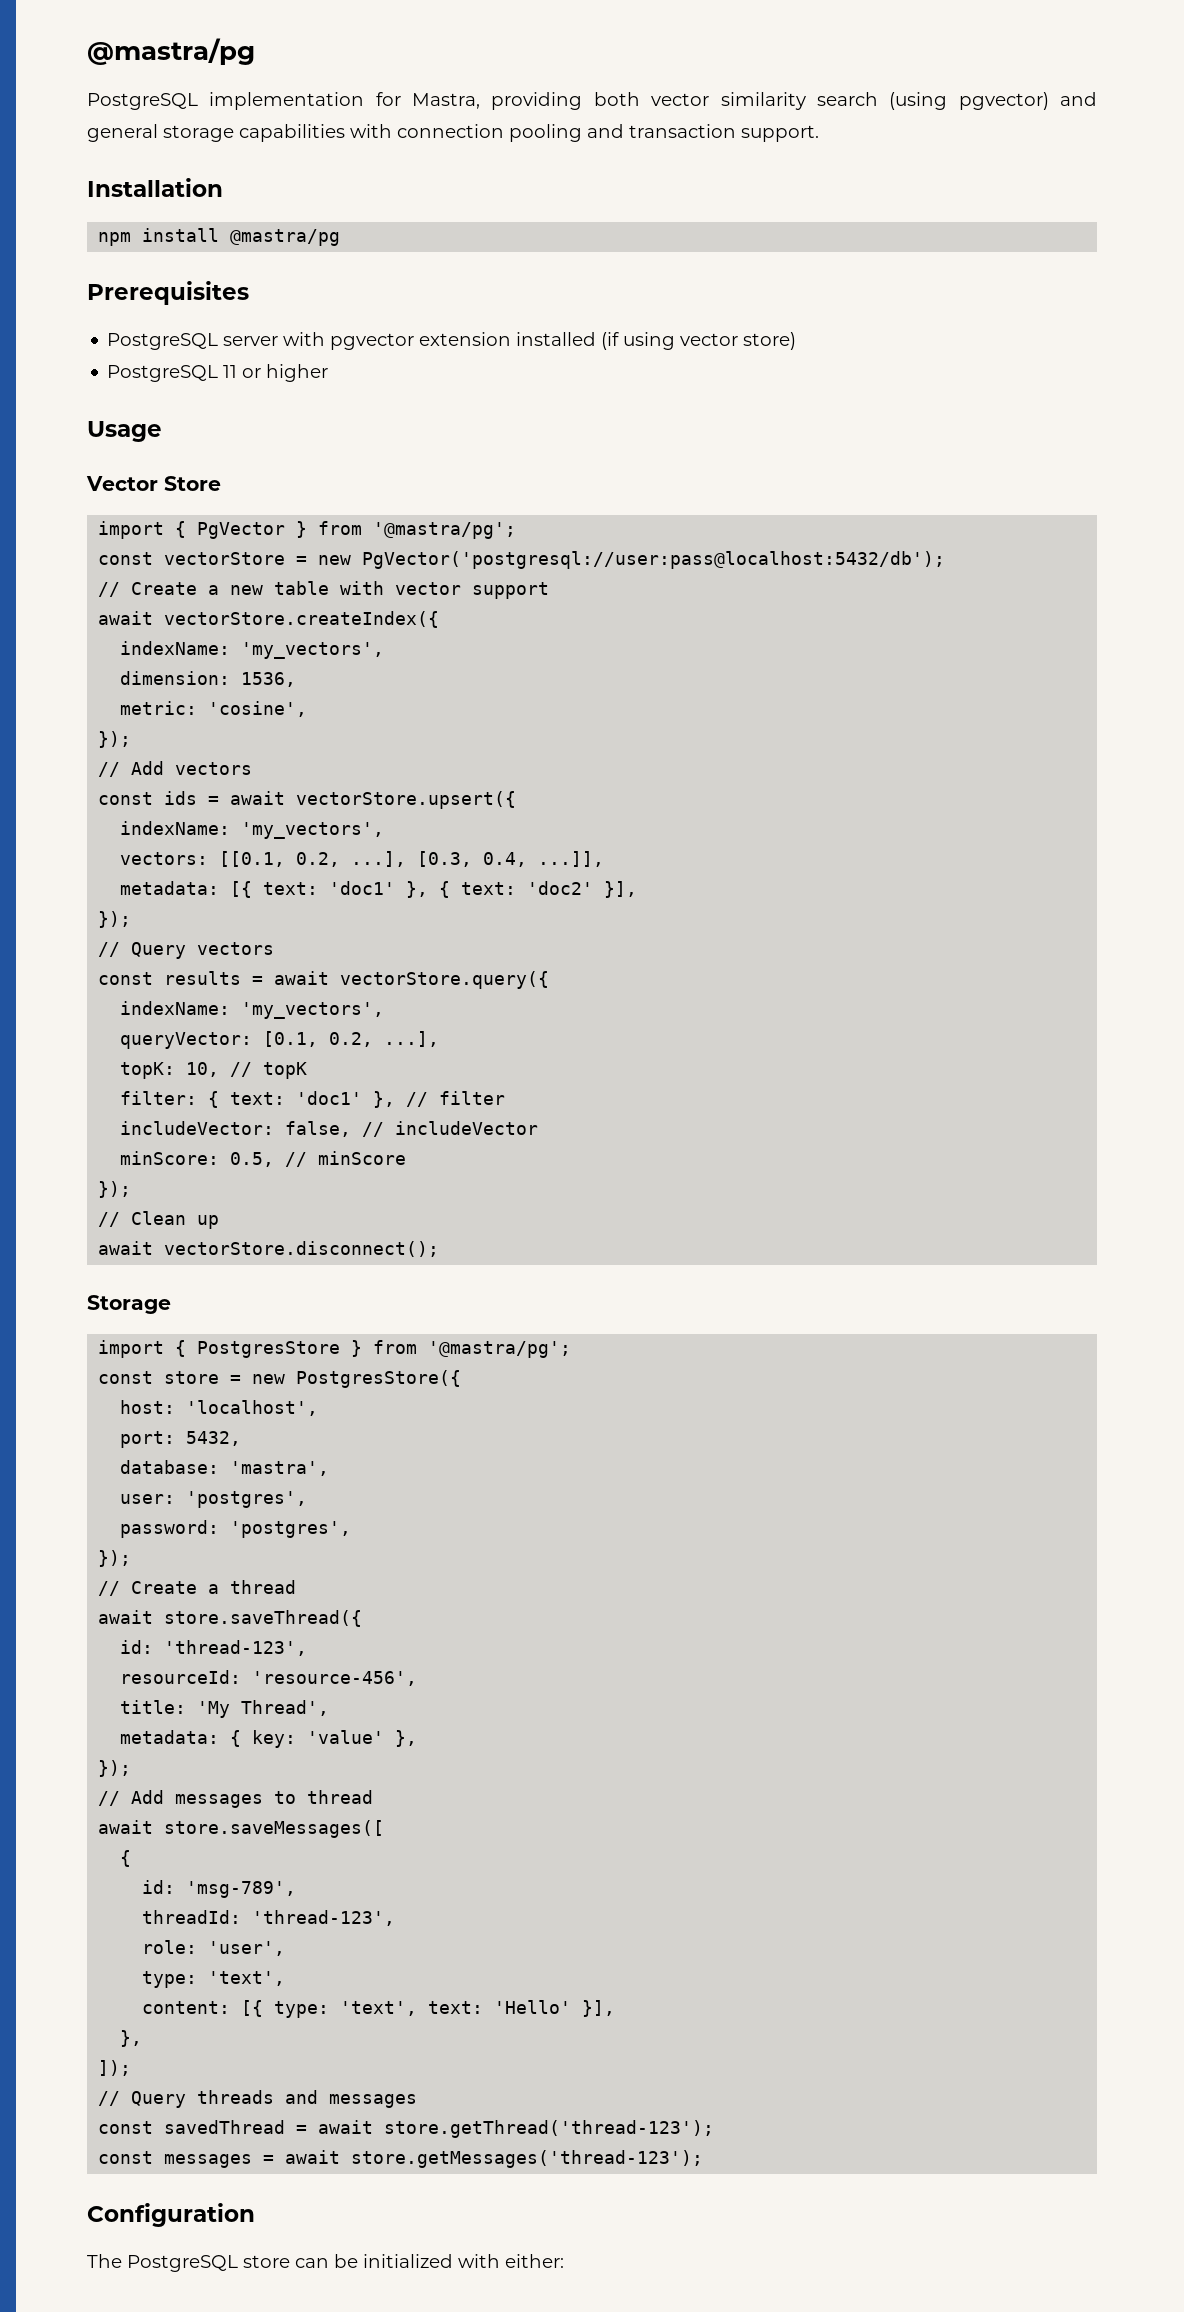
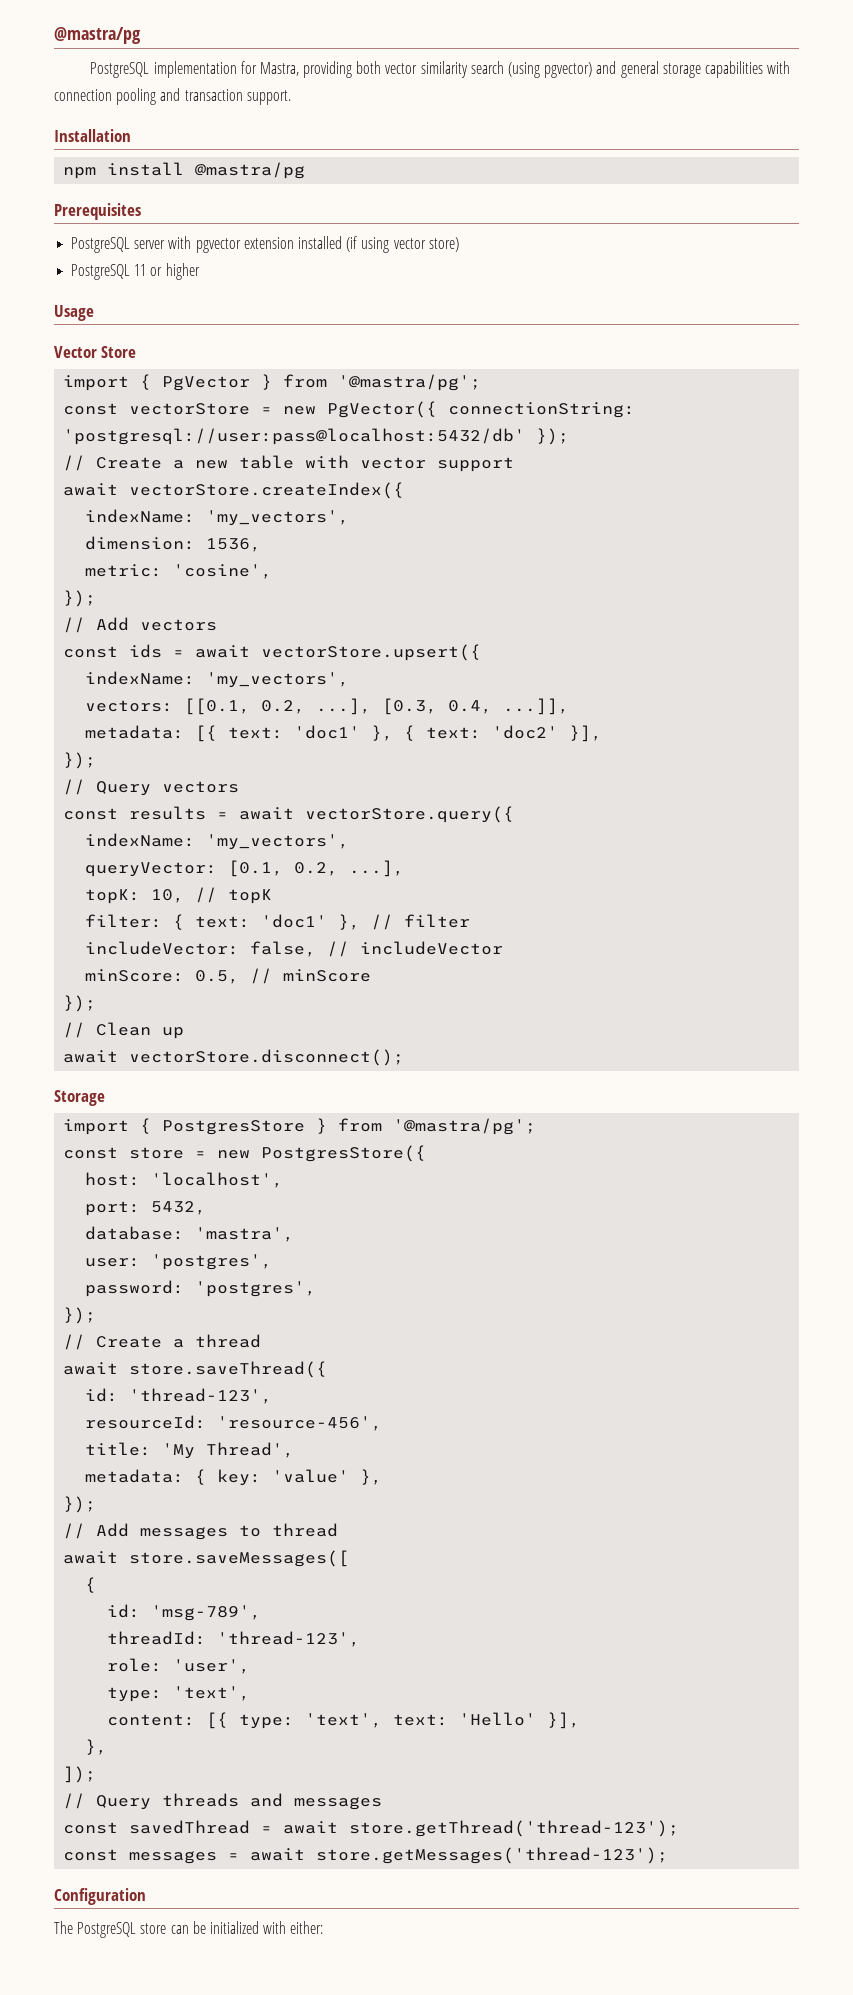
- const vectorStore = new PgVector('postgresql://user:pass@localhost:5432/db');
+ const vectorStore = new PgVector({ connectionString: 'postgresql://user:pass@localhost:5432/db' });

